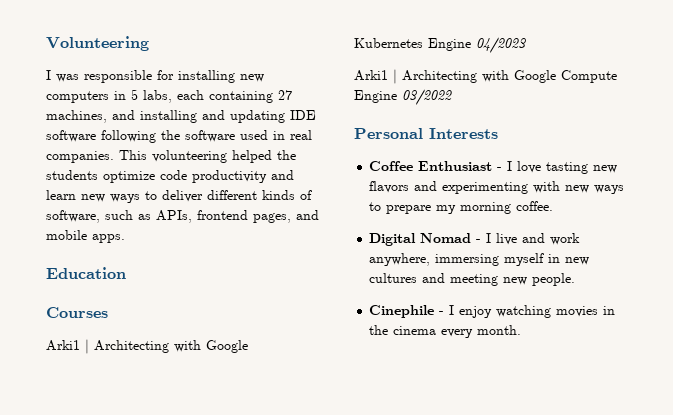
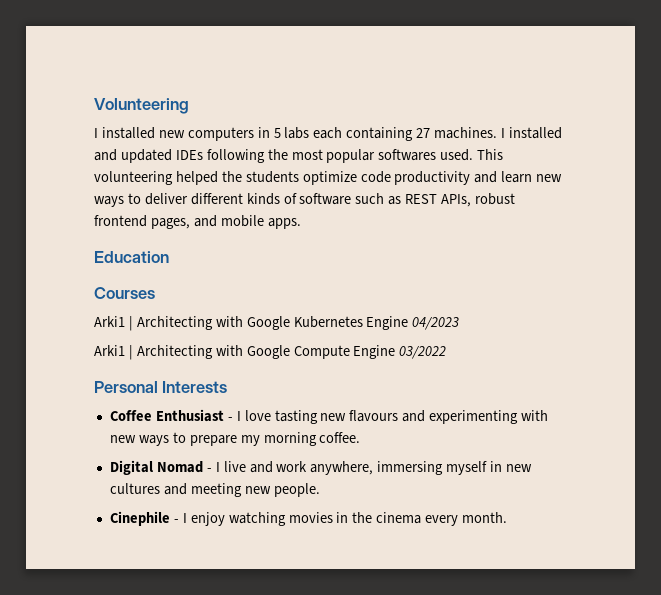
- I was responsible for installing new computers in 5 labs, each containing 27 machines, and installing and updating IDE software following the software used in real companies.
+ I installed new computers in 5 labs each containing 27 machines. I installed and updated IDEs following the most popular softwares used.
- This volunteering helped the students optimize code productivity and learn new ways to deliver different kinds of software, such as APIs, frontend pages, and mobile apps.
+ This volunteering helped the students optimize code productivity and learn new ways to deliver different kinds of software such as REST APIs, robust frontend pages, and mobile apps.
- Coffee Enthusiast - I love tasting new flavors and experimenting with new ways to prepare my morning coffee.
+ Coffee Enthusiast - I love tasting new flavours and experimenting with new ways to prepare my morning coffee.

